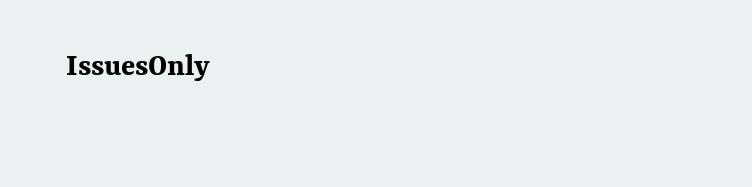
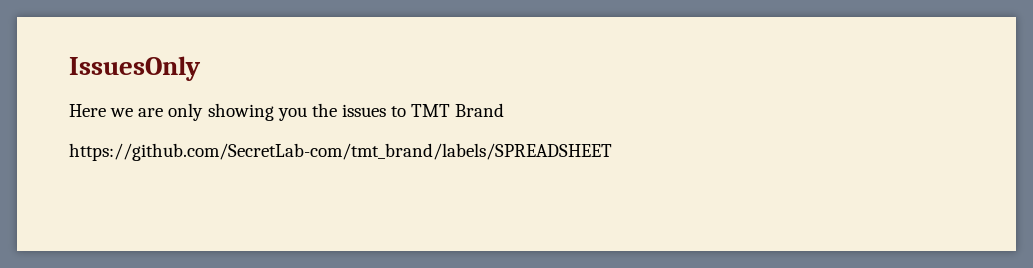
+ Here we are only showing you the issues to TMT Brand
+ https://github.com/SecretLab-com/tmt_brand/labels/SPREADSHEET

